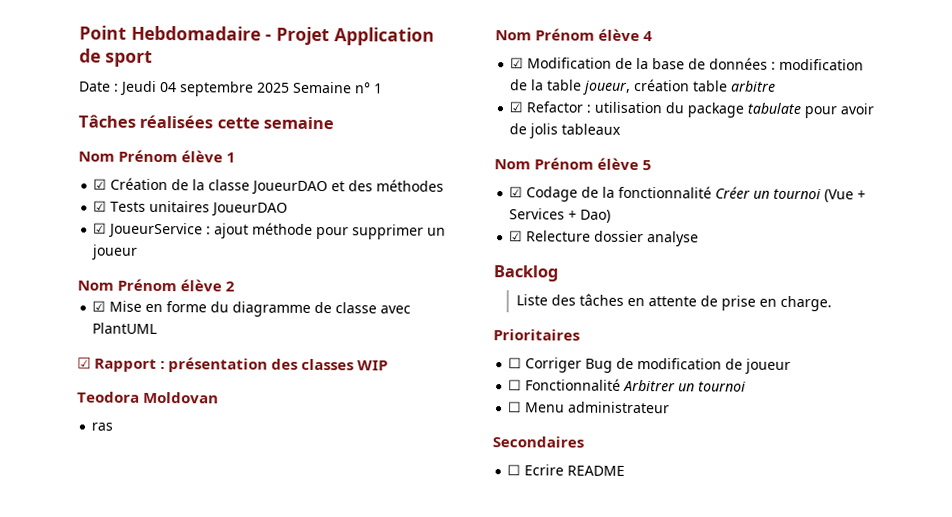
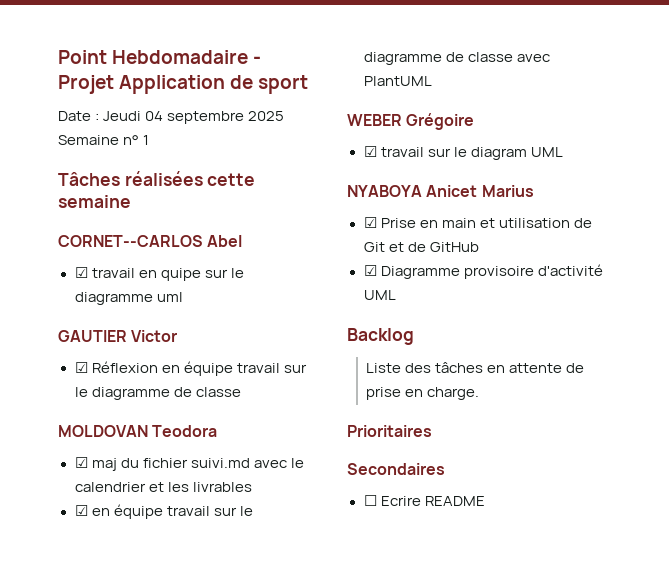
- Nom Prénom élève 1
- ☑ Création de la classe JoueurDAO et des méthodes
- ☑ Tests unitaires JoueurDAO
- ☑ JoueurService : ajout méthode pour supprimer un joueur
- Nom Prénom élève 2
- ☑ Mise en forme du diagramme de classe avec PlantUML
+ CORNET--CARLOS Abel
+ ☑ travail en quipe sur le diagramme uml
+ GAUTIER Victor
+ ☑ Réflexion en équipe travail sur le diagramme de classe
+ MOLDOVAN Teodora
+ ☑ maj du fichier suivi.md avec le calendrier et les livrables
+ ☑ en équipe travail sur le diagramme de classe avec PlantUML
- ☑ Rapport : présentation des classes WIP
- Teodora Moldovan
- ras
- Nom Prénom élève 4
- ☑ Modification de la base de données : modification de la table joueur, création table arbitre
- ☑ Refactor : utilisation du package tabulate pour avoir de jolis tableaux
- Nom Prénom élève 5
- ☑ Codage de la fonctionnalité Créer un tournoi (Vue + Services + Dao)
- ☑ Relecture dossier analyse
+ WEBER Grégoire
+ ☑ travail sur le diagram UML
+ NYABOYA Anicet Marius
+ ☑ Prise en main et utilisation de Git et de GitHub
+ ☑ Diagramme provisoire d'activité UML
- ☐ Corriger Bug de modification de joueur
- ☐ Fonctionnalité Arbitrer un tournoi
- ☐ Menu administrateur

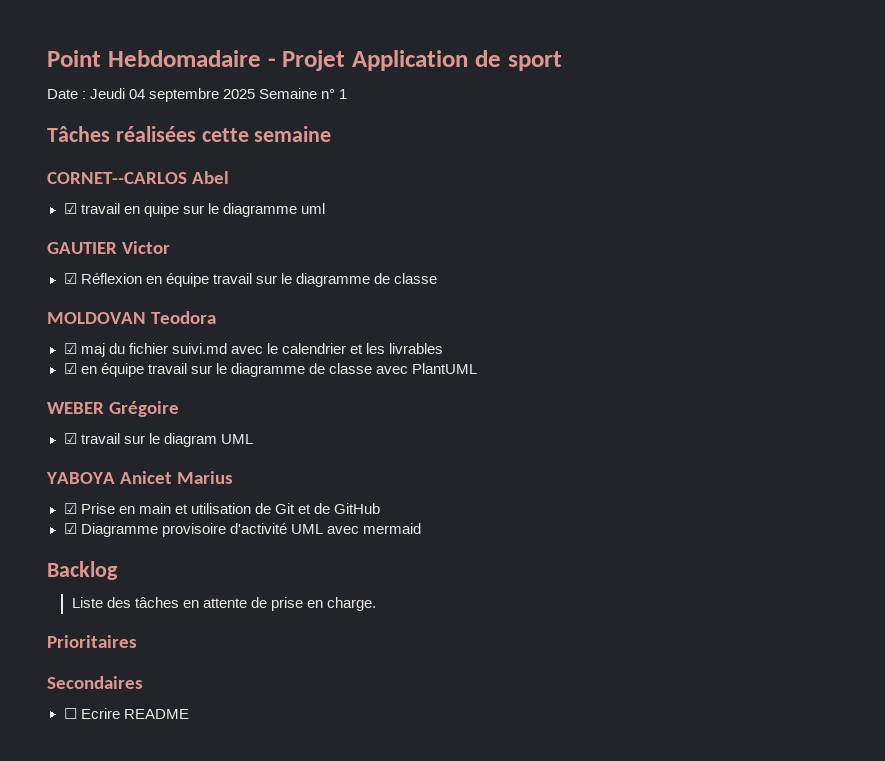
- NYABOYA Anicet Marius
+ YABOYA Anicet Marius
- ☑ Diagramme provisoire d'activité UML
+ ☑ Diagramme provisoire d'activité UML avec mermaid

